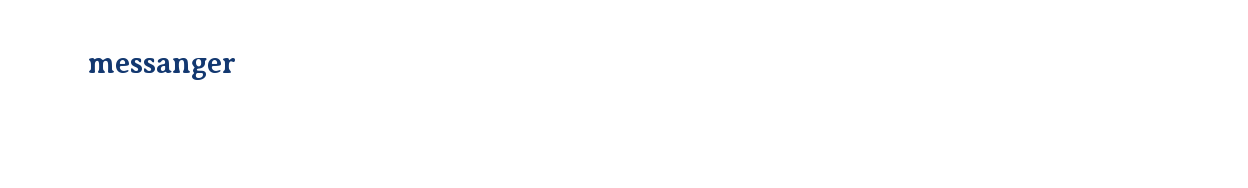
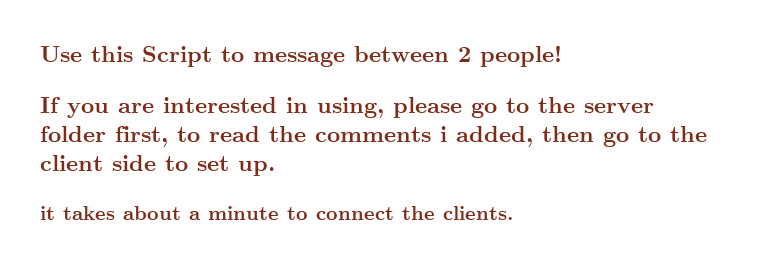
- messanger
+ Use this Script to message between 2 people!
+ If you are interested in using, please go to the server folder first, to read the comments i added, then go to the client side to set up.
+ it takes about a minute to connect the clients.

